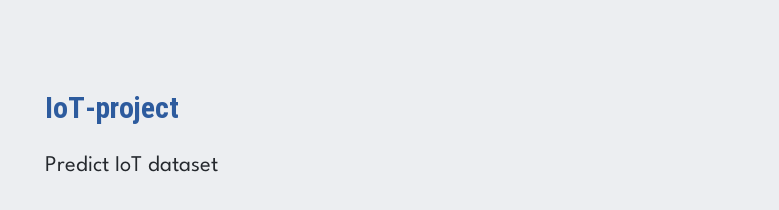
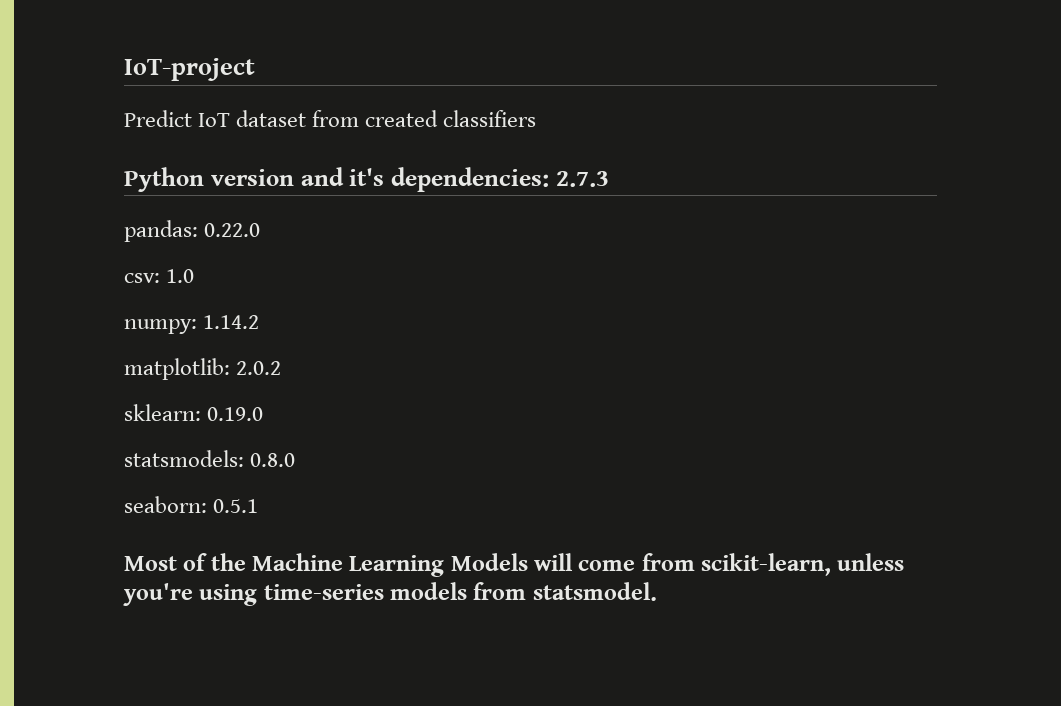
- Predict IoT dataset
+ Predict IoT dataset from created classifiers
+ Python version and it's dependencies: 2.7.3
+ pandas: 0.22.0
+ csv: 1.0
+ numpy: 1.14.2
+ matplotlib: 2.0.2
+ sklearn: 0.19.0
+ statsmodels: 0.8.0
+ seaborn: 0.5.1
+ Most of the Machine Learning Models will come from scikit-learn, unless you're using time-series models from statsmodel.

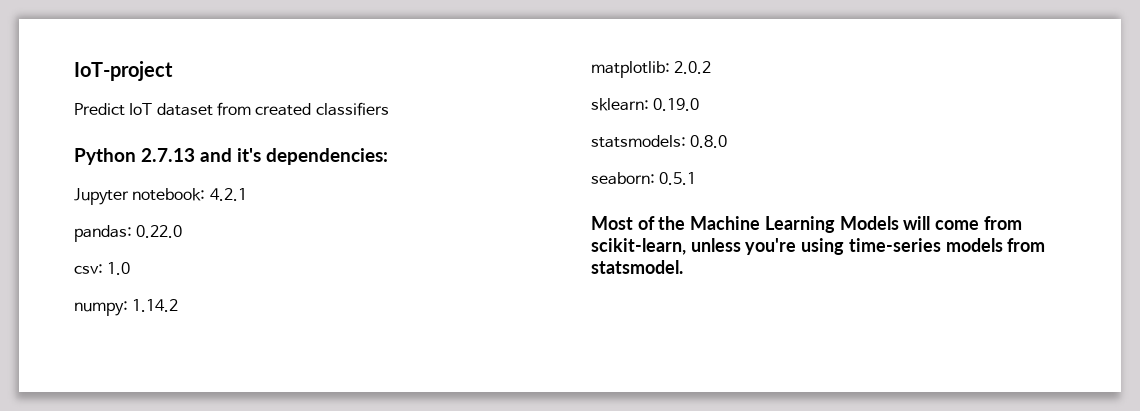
- Python version and it's dependencies: 2.7.3
+ Python 2.7.13 and it's dependencies:
+ Jupyter notebook: 4.2.1

